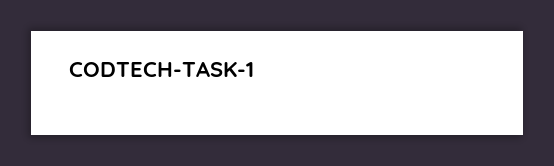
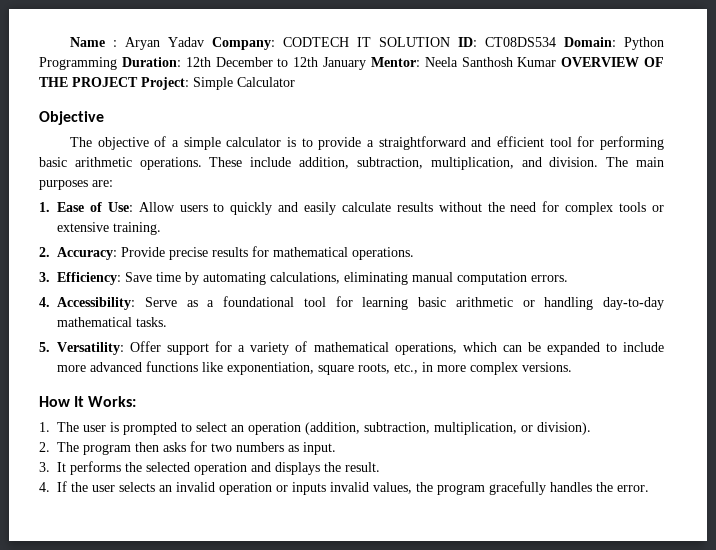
- CODTECH-TASK-1
+ Name : Aryan Yadav Company: CODTECH IT SOLUTION ID: CT08DS534 Domain: Python Programming Duration: 12th December to 12th January Mentor: Neela Santhosh Kumar OVERVIEW OF THE PROJECT Project: Simple Calculator
+ Objective
+ The objective of a simple calculator is to provide a straightforward and efficient tool for performing basic arithmetic operations. These include addition, subtraction, multiplication, and division. The main purposes are:
+ 1. Ease of Use: Allow users to quickly and easily calculate results without the need for complex tools or extensive training.
+ 2. Accuracy: Provide precise results for mathematical operations.
+ 3. Efficiency: Save time by automating calculations, eliminating manual computation errors.
+ 4. Accessibility: Serve as a foundational tool for learning basic arithmetic or handling day-to-day mathematical tasks.
+ 5. Versatility: Offer support for a variety of mathematical operations, which can be expanded to include more advanced functions like exponentiation, square roots, etc., in more complex versions.
+ How It Works:
+ 1. The user is prompted to select an operation (addition, subtraction, multiplication, or division).
+ 2. The program then asks for two numbers as input.
+ 3. It performs the selected operation and displays the result.
+ 4. If the user selects an invalid operation or inputs invalid values, the program gracefully handles the error.

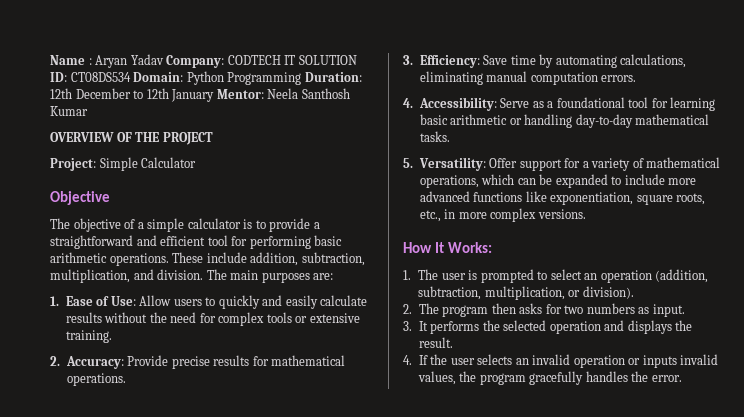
- Name : Aryan Yadav Company: CODTECH IT SOLUTION ID: CT08DS534 Domain: Python Programming Duration: 12th December to 12th January Mentor: Neela Santhosh Kumar OVERVIEW OF THE PROJECT Project: Simple Calculator
+ Name : Aryan Yadav Company: CODTECH IT SOLUTION ID: CT08DS534 Domain: Python Programming Duration: 12th December to 12th January Mentor: Neela Santhosh Kumar
+ OVERVIEW OF THE PROJECT
+ Project: Simple Calculator

